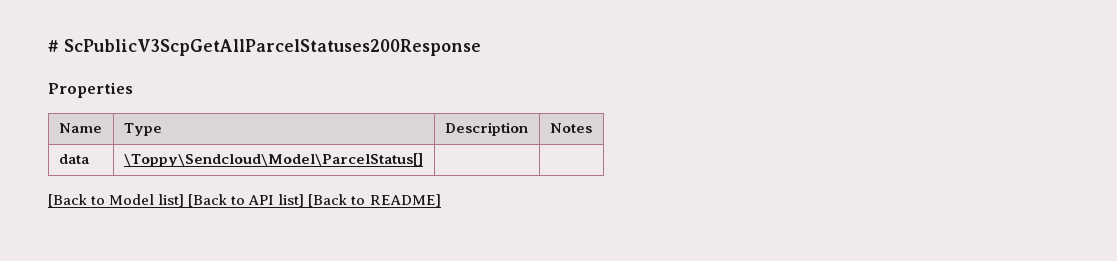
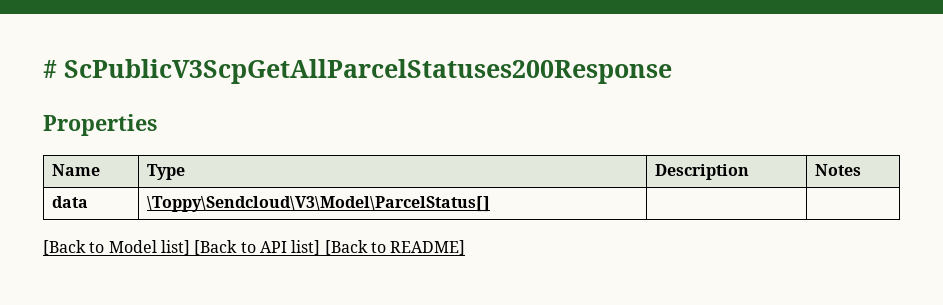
- data | \Toppy\Sendcloud\Model\ParcelStatus[] | |
+ data | \Toppy\Sendcloud\V3\Model\ParcelStatus[] | |

